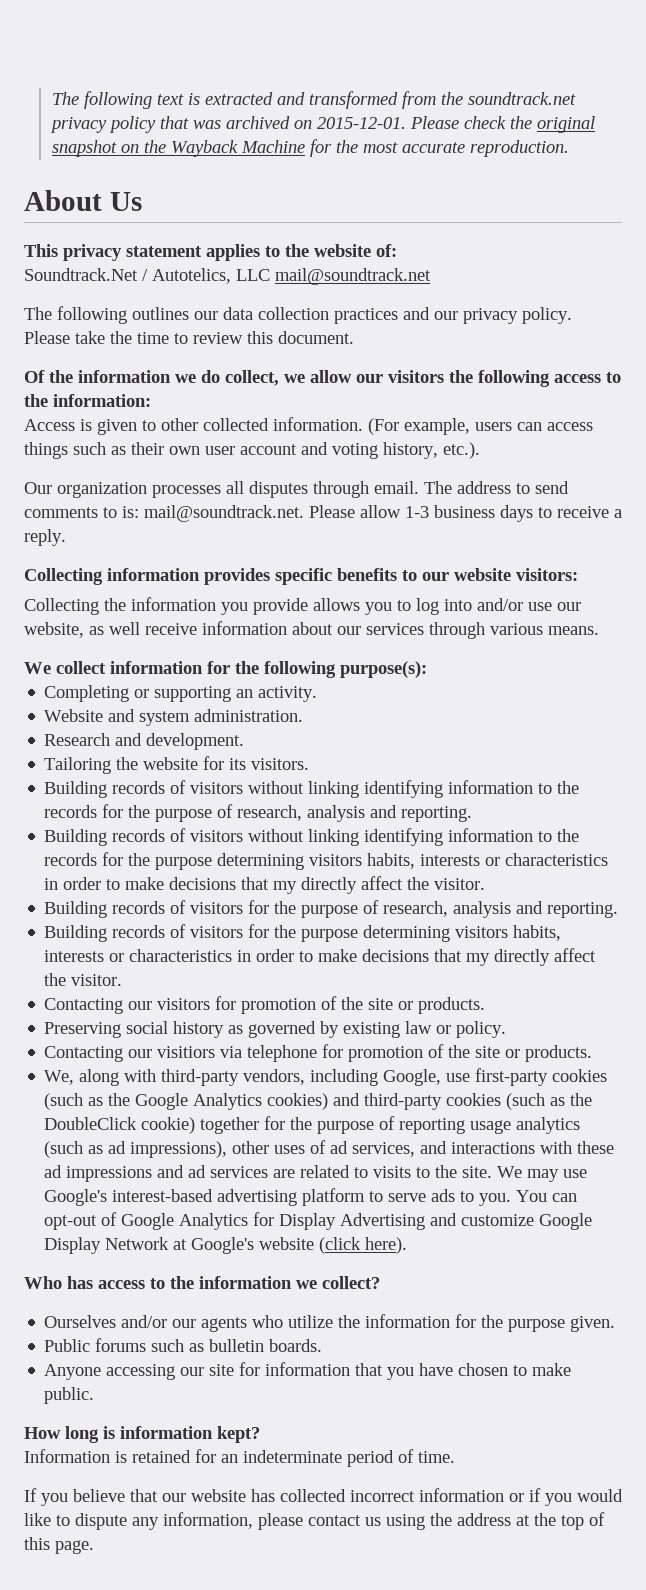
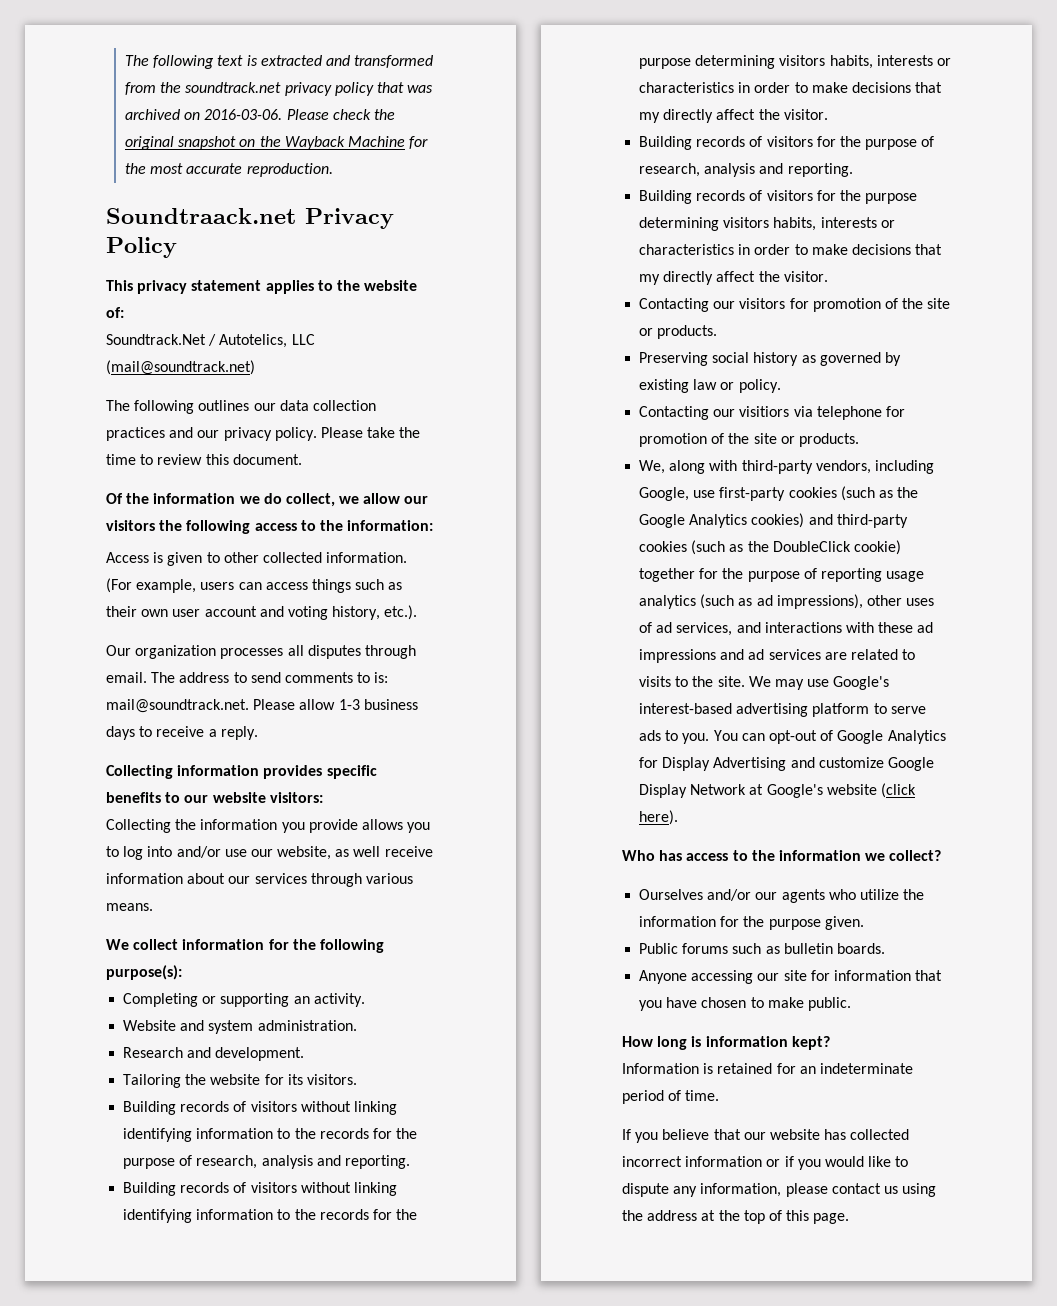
- The following text is extracted and transformed from the soundtrack.net privacy policy that was archived on 2015-12-01.
+ The following text is extracted and transformed from the soundtrack.net privacy policy that was archived on 2016-03-06.
- About Us
+ Soundtraack.net Privacy Policy
- Soundtrack.Net / Autotelics, LLC mail@soundtrack.net
+ Soundtrack.Net / Autotelics, LLC (mail@soundtrack.net)

